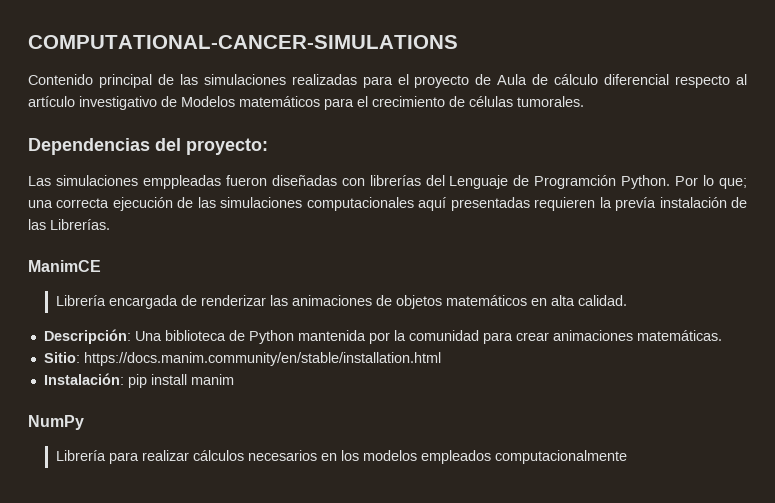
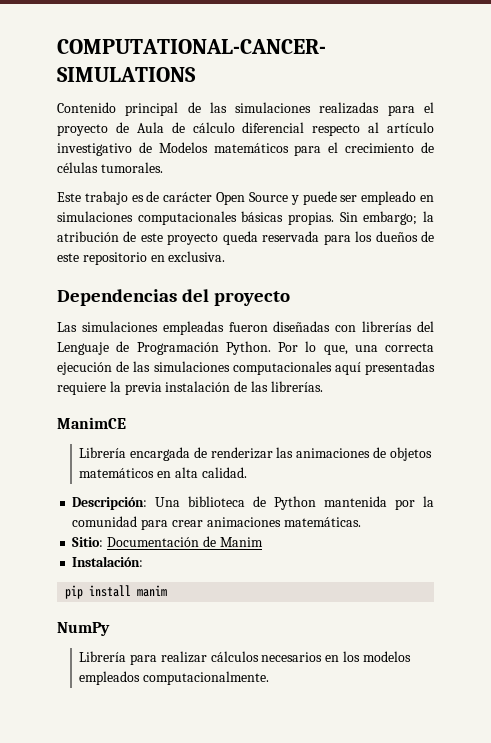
+ Este trabajo es de carácter Open Source y puede ser empleado en simulaciones computacionales básicas propias. Sin embargo; la atribución de este proyecto queda reservada para los dueños de este repositorio en exclusiva.
- Dependencias del proyecto:
+ Dependencias del proyecto
- Las simulaciones emppleadas fueron diseñadas con librerías del Lenguaje de Programción Python.
+ Las simulaciones empleadas fueron diseñadas con librerías del Lenguaje de Programación Python.
- Por lo que; una correcta ejecución de las simulaciones computacionales aquí presentadas requieren la prevía instalación de las Librerías.
+ Por lo que, una correcta ejecución de las simulaciones computacionales aquí presentadas requiere la previa instalación de las librerías.
- Sitio: https://docs.manim.community/en/stable/installation.html
+ Sitio: Documentación de Manim
- Instalación: pip install manim
+ Instalación:
+ pip install manim
- Librería para realizar cálculos necesarios en los modelos empleados computacionalmente
+ Librería para realizar cálculos necesarios en los modelos empleados computacionalmente.

